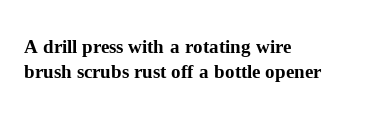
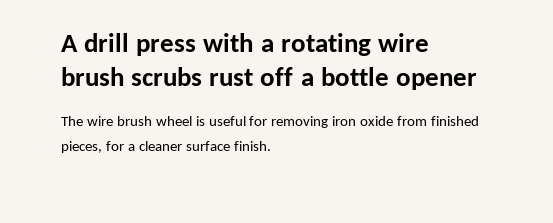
+ The wire brush wheel is useful for removing iron oxide from finished pieces, for a cleaner surface finish.

